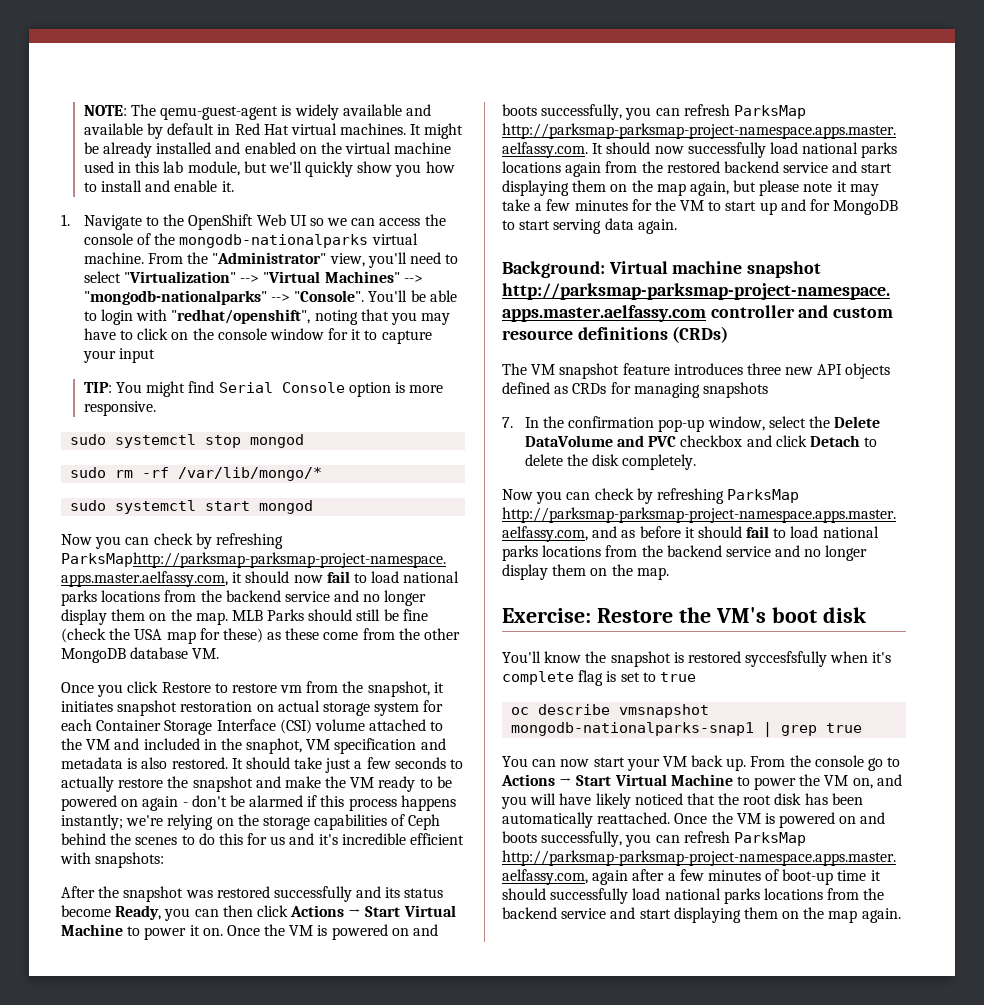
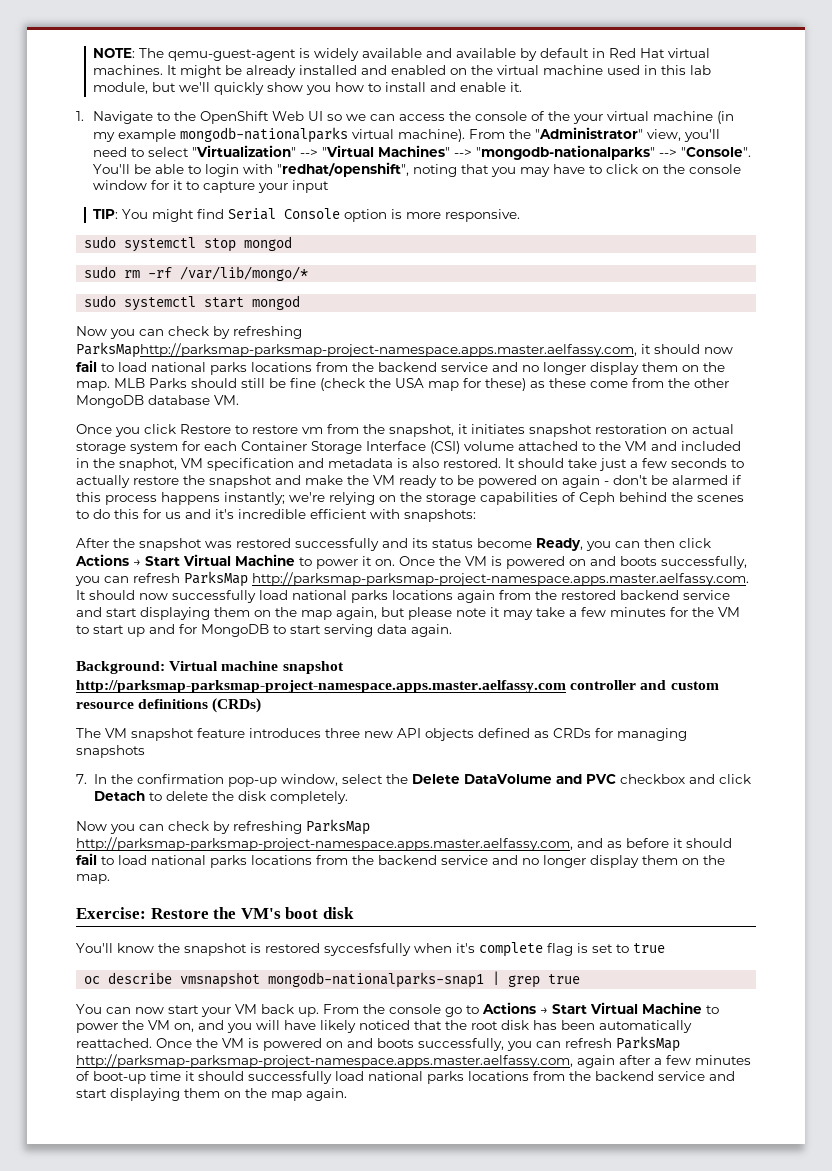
- 1. Navigate to the OpenShift Web UI so we can access the console of the mongodb-nationalparks virtual machine.
+ 1. Navigate to the OpenShift Web UI so we can access the console of the your virtual machine (in my example mongodb-nationalparks virtual machine).

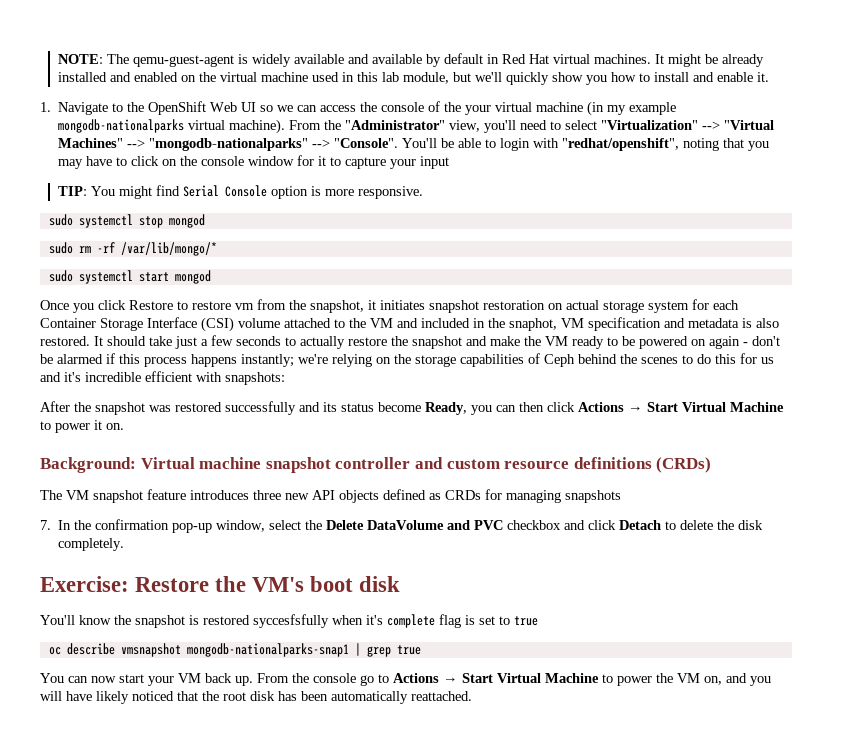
- Now you can check by refreshing ParksMaphttp://parksmap-parksmap-project-namespace.apps.master.aelfassy.com, it should now fail to load national parks locations from the backend service and no longer display them on the map. MLB Parks should still be fine (check the USA map for these) as these come from the other MongoDB database VM.
- Once the VM is powered on and boots successfully, you can refresh ParksMap http://parksmap-parksmap-project-namespace.apps.master.aelfassy.com. It should now successfully load national parks locations again from the restored backend service and start displaying them on the map again, but please note it may take a few minutes for the VM to start up and for MongoDB to start serving data again.
- Background: Virtual machine snapshot http://parksmap-parksmap-project-namespace.apps.master.aelfassy.com controller and custom resource definitions (CRDs)
+ Background: Virtual machine snapshot controller and custom resource definitions (CRDs)
- Now you can check by refreshing ParksMap http://parksmap-parksmap-project-namespace.apps.master.aelfassy.com, and as before it should fail to load national parks locations from the backend service and no longer display them on the map.
- Once the VM is powered on and boots successfully, you can refresh ParksMap http://parksmap-parksmap-project-namespace.apps.master.aelfassy.com, again after a few minutes of boot-up time it should successfully load national parks locations from the backend service and start displaying them on the map again.

